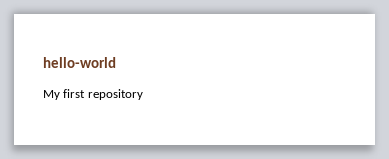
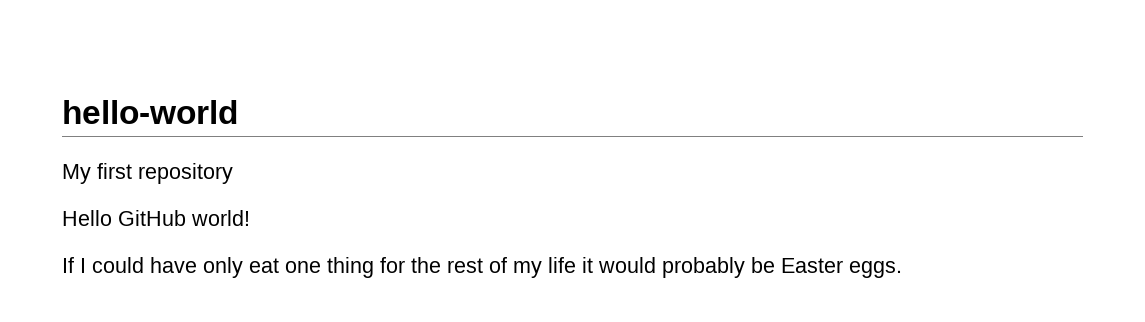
+ Hello GitHub world!
+ If I could have only eat one thing for the rest of my life it would probably be Easter eggs.

